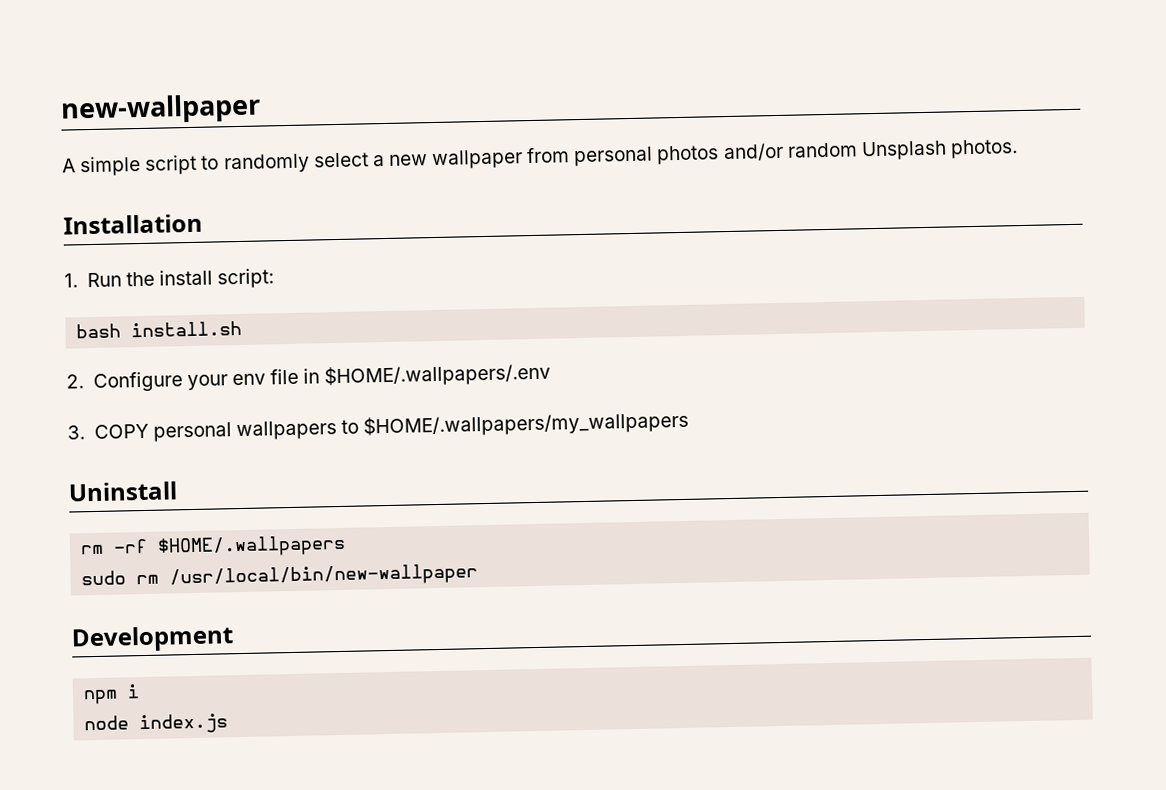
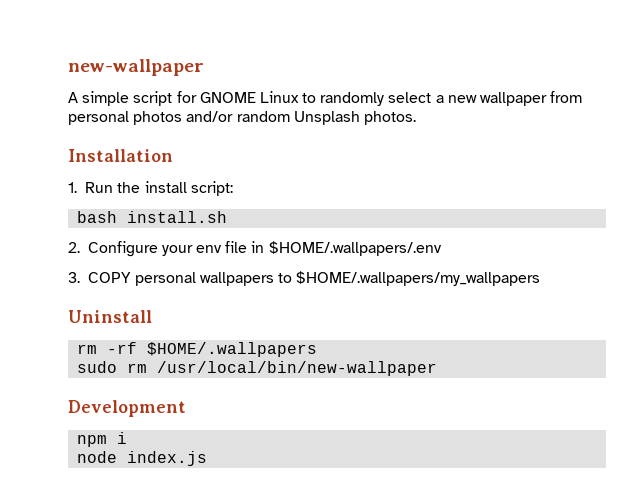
- A simple script to randomly select a new wallpaper from personal photos and/or random Unsplash photos.
+ A simple script for GNOME Linux to randomly select a new wallpaper from personal photos and/or random Unsplash photos.

